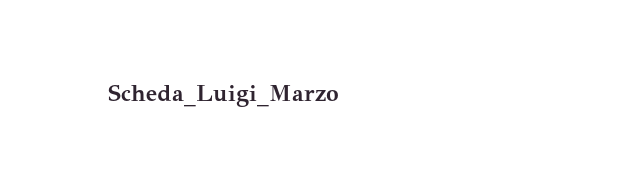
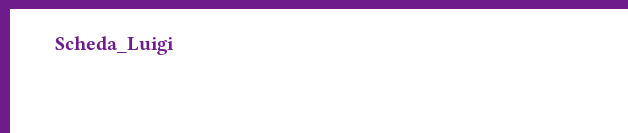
- Scheda_Luigi_Marzo
+ Scheda_Luigi

